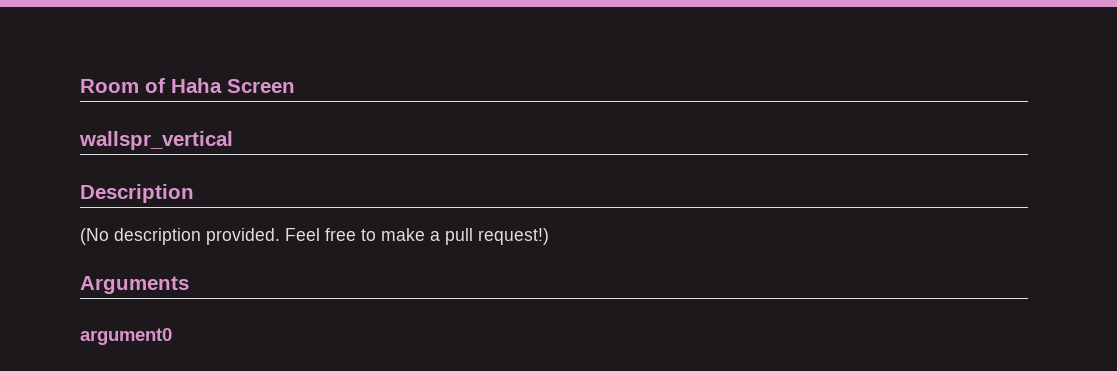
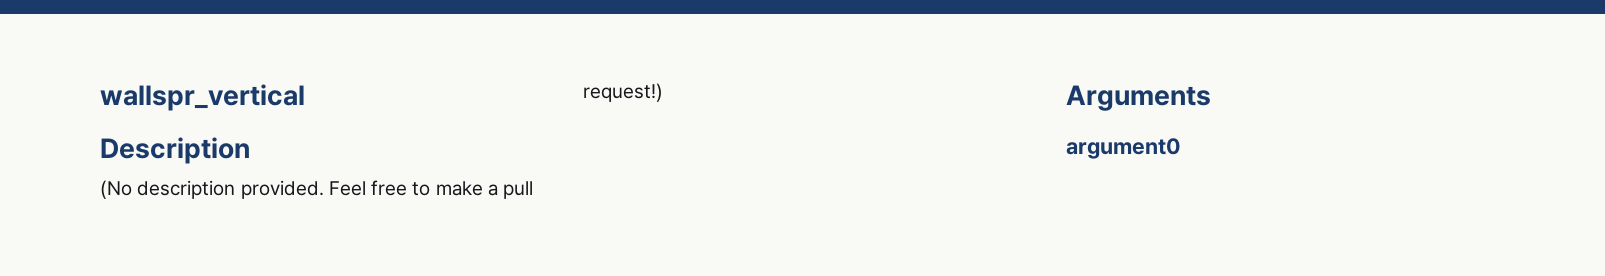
- Room of Haha Screen

